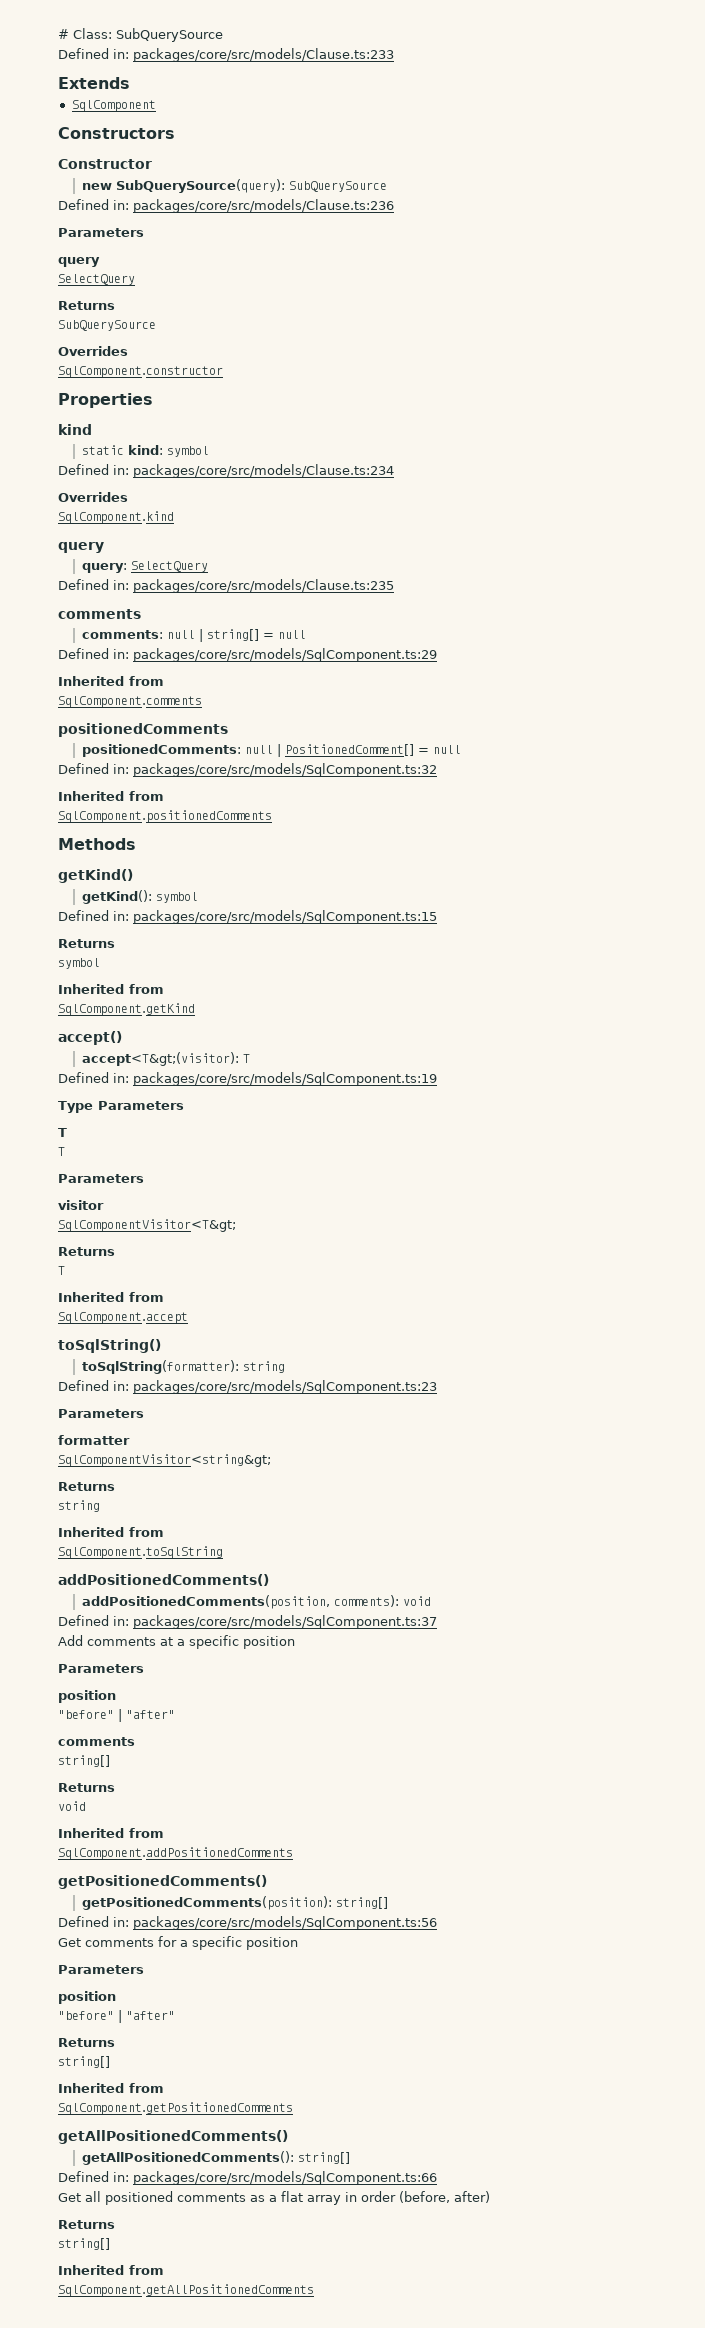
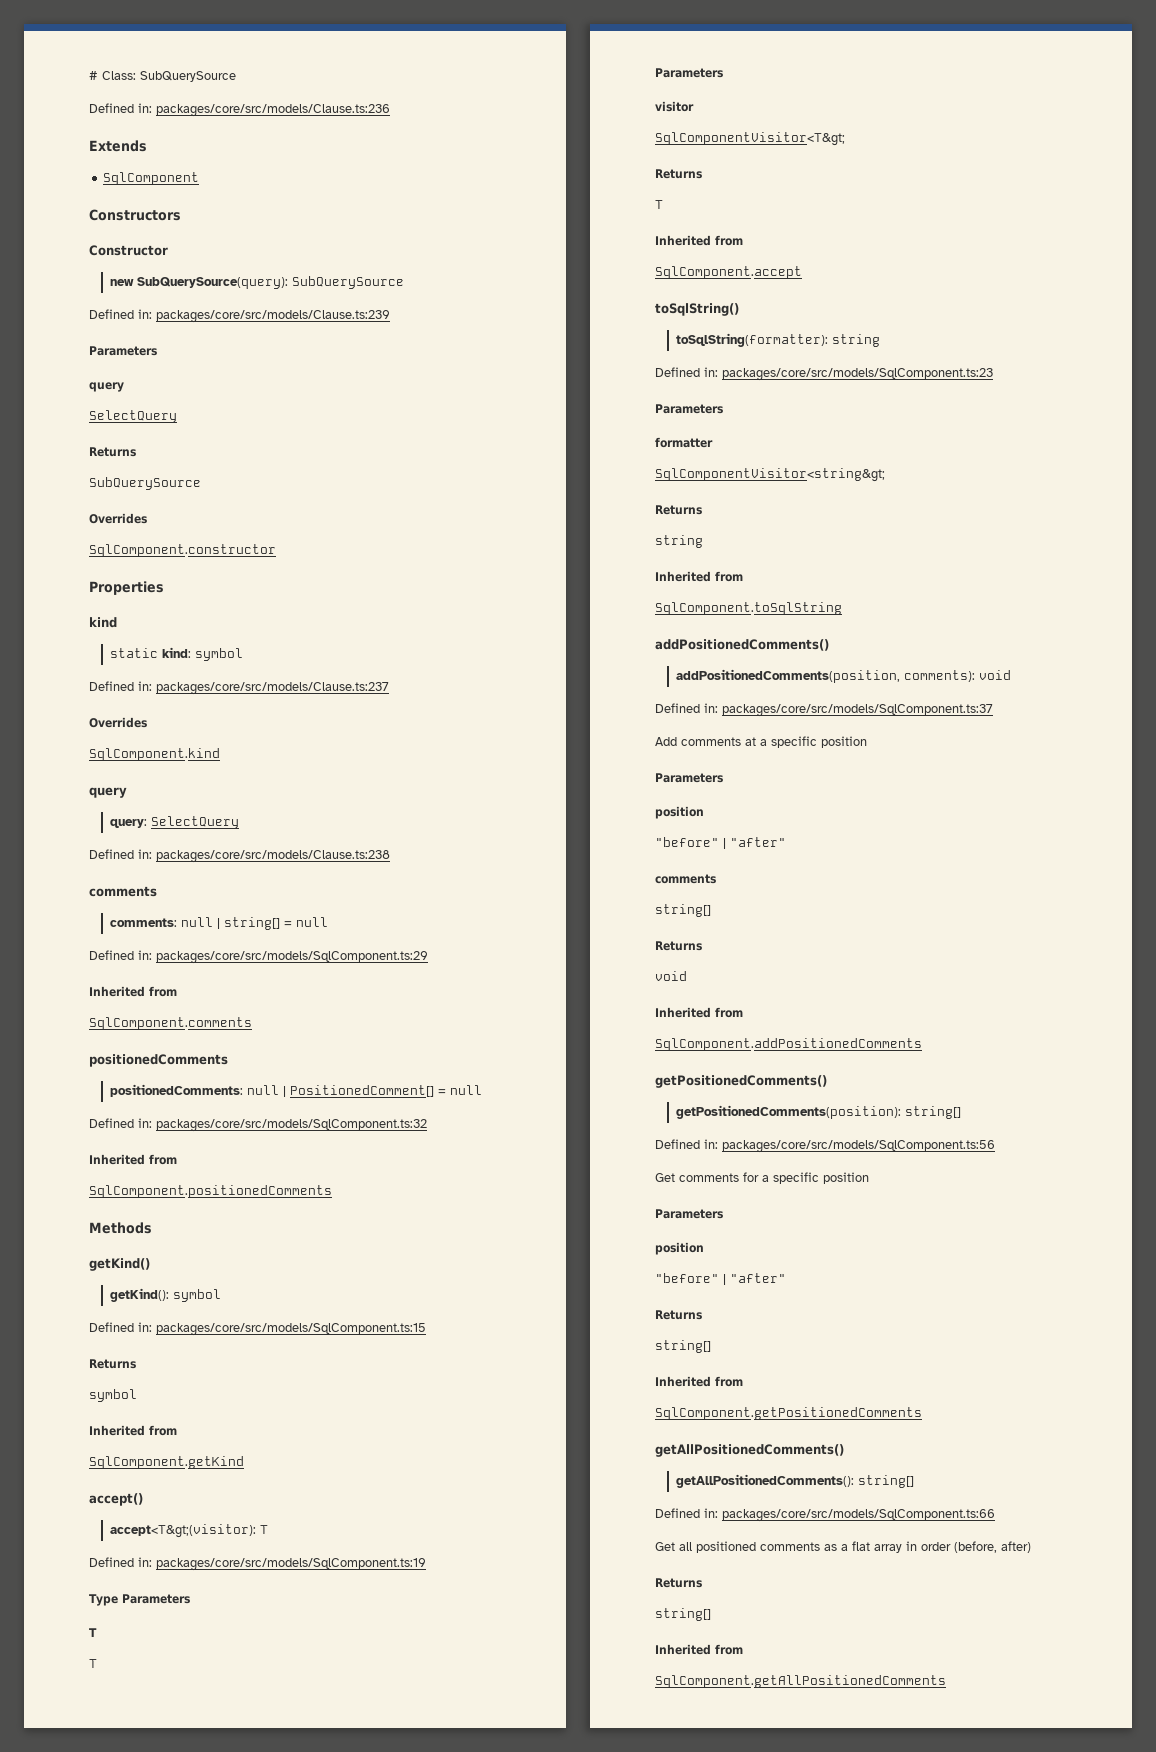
- Defined in: packages/core/src/models/Clause.ts:233
+ Defined in: packages/core/src/models/Clause.ts:236
- Defined in: packages/core/src/models/Clause.ts:236
+ Defined in: packages/core/src/models/Clause.ts:239
- Defined in: packages/core/src/models/Clause.ts:234
+ Defined in: packages/core/src/models/Clause.ts:237
- Defined in: packages/core/src/models/Clause.ts:235
+ Defined in: packages/core/src/models/Clause.ts:238

